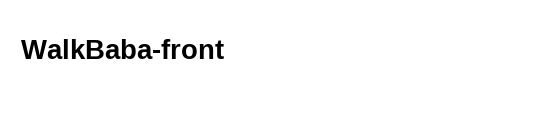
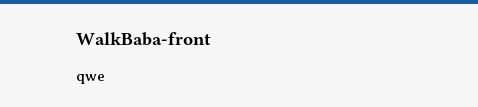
+ qwe

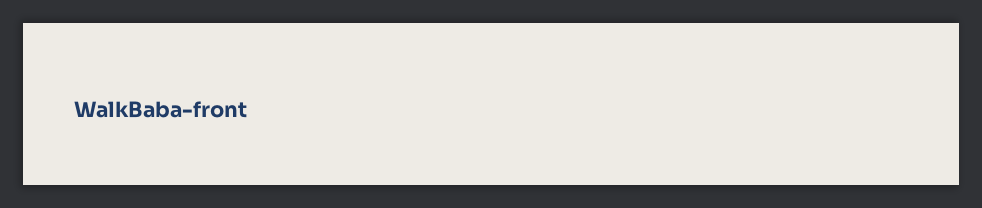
- qwe

